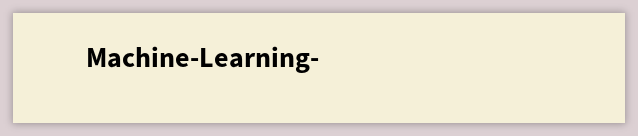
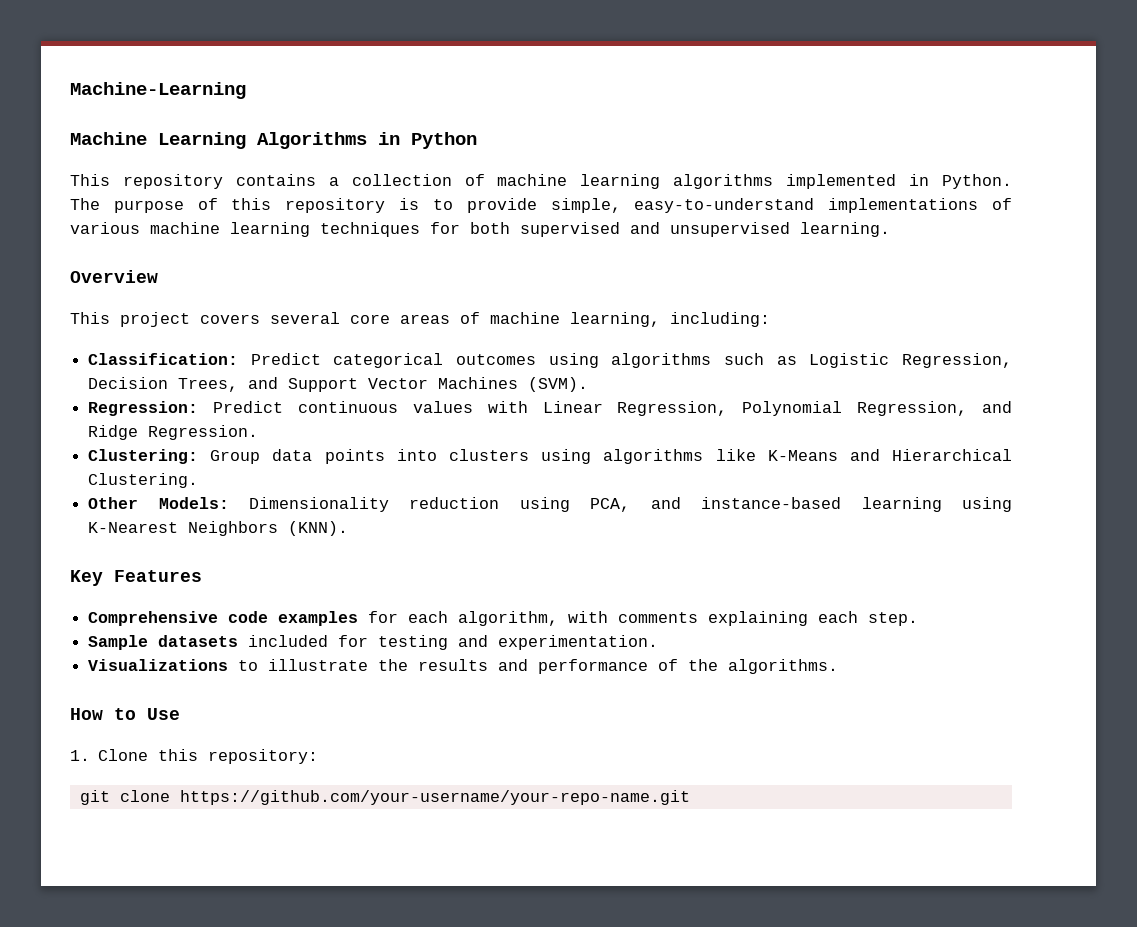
- Machine-Learning-
+ Machine-Learning
+ Machine Learning Algorithms in Python
+ This repository contains a collection of machine learning algorithms implemented in Python. The purpose of this repository is to provide simple, easy-to-understand implementations of various machine learning techniques for both supervised and unsupervised learning.
+ Overview
+ This project covers several core areas of machine learning, including:
+ Classification: Predict categorical outcomes using algorithms such as Logistic Regression, Decision Trees, and Support Vector Machines (SVM).
+ Regression: Predict continuous values with Linear Regression, Polynomial Regression, and Ridge Regression.
+ Clustering: Group data points into clusters using algorithms like K-Means and Hierarchical Clustering.
+ Other Models: Dimensionality reduction using PCA, and instance-based learning using K-Nearest Neighbors (KNN).
+ Key Features
+ Comprehensive code examples for each algorithm, with comments explaining each step.
+ Sample datasets included for testing and experimentation.
+ Visualizations to illustrate the results and performance of the algorithms.
+ How to Use
+ 1. Clone this repository:
+ git clone https://github.com/your-username/your-repo-name.git

